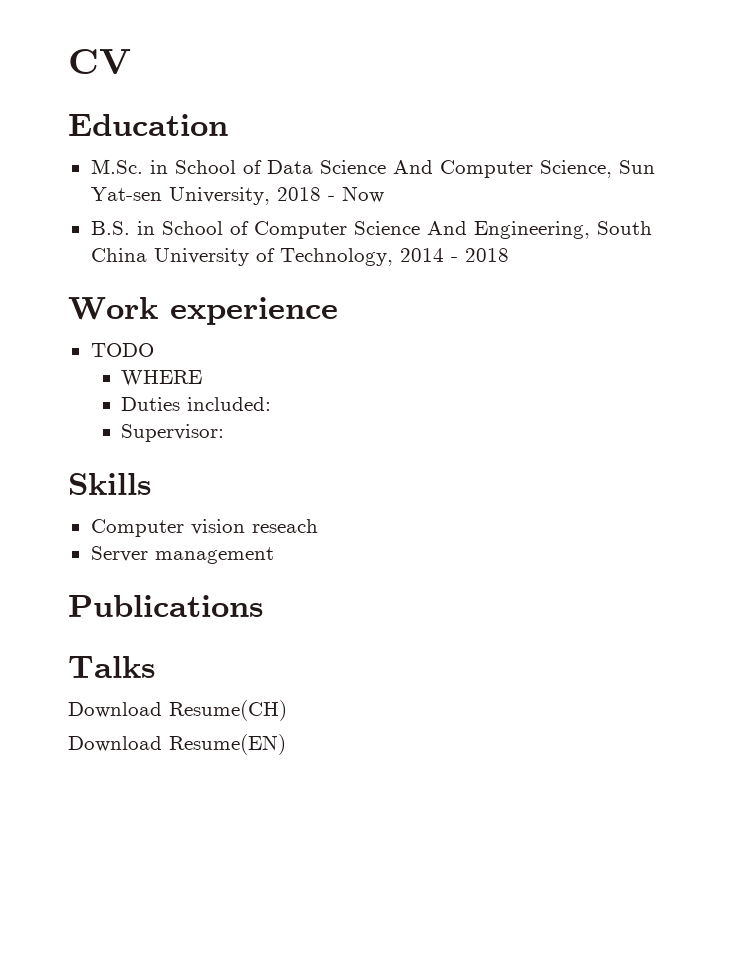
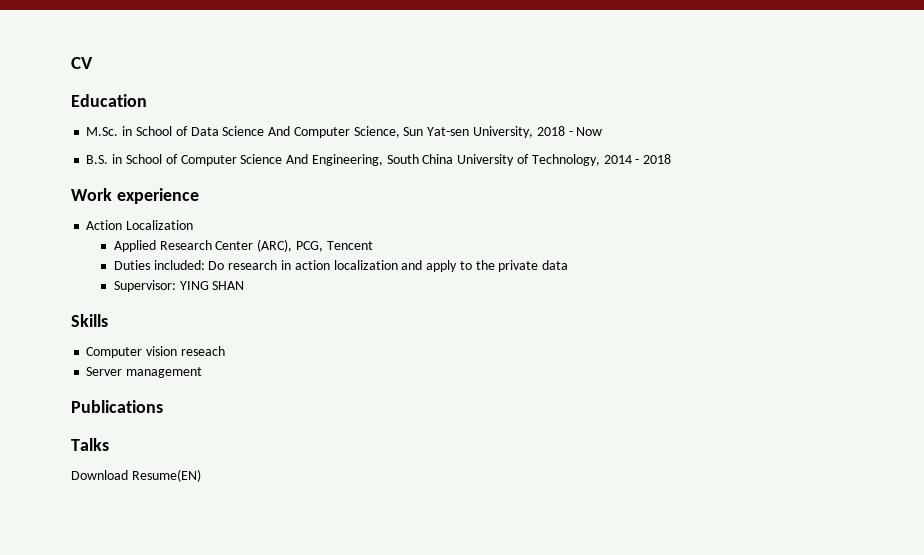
- TODO
- WHERE
- Duties included:
+ Action Localization
+ Applied Research Center (ARC), PCG, Tencent
+ Duties included: Do research in action localization and apply to the private data
- Supervisor:
+ Supervisor: YING SHAN
- Download Resume(CH)

